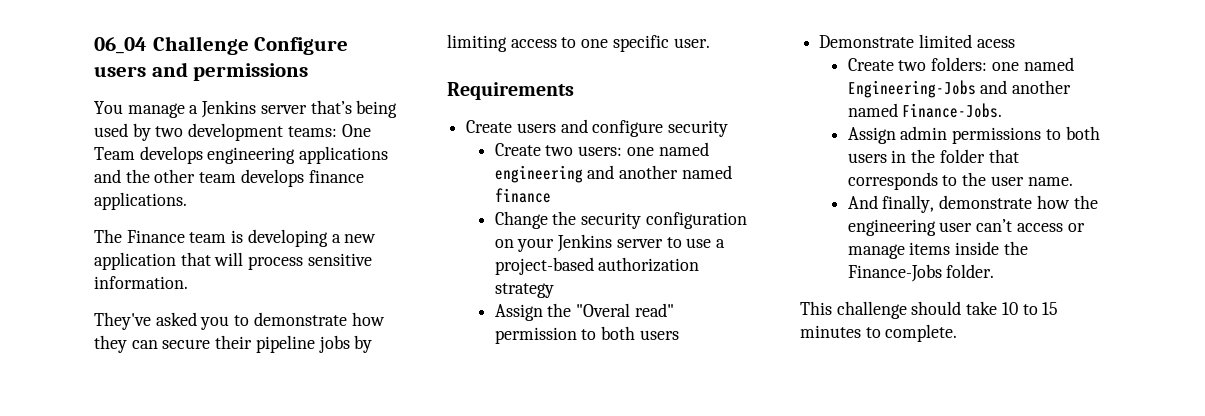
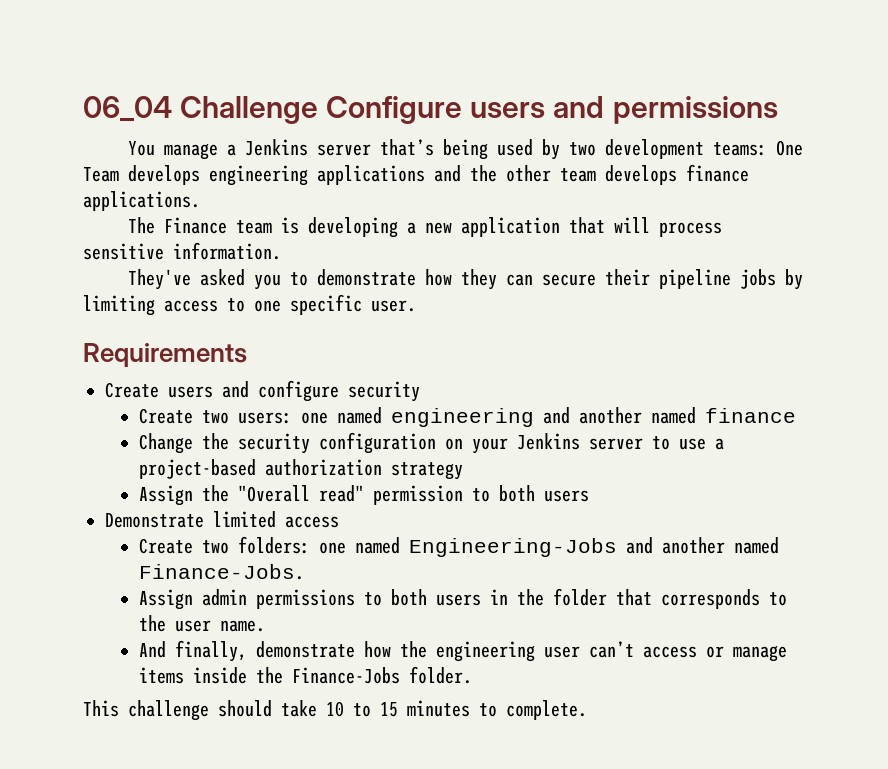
- Assign the "Overal read" permission to both users
+ Assign the "Overall read" permission to both users
- Demonstrate limited acess
+ Demonstrate limited access

